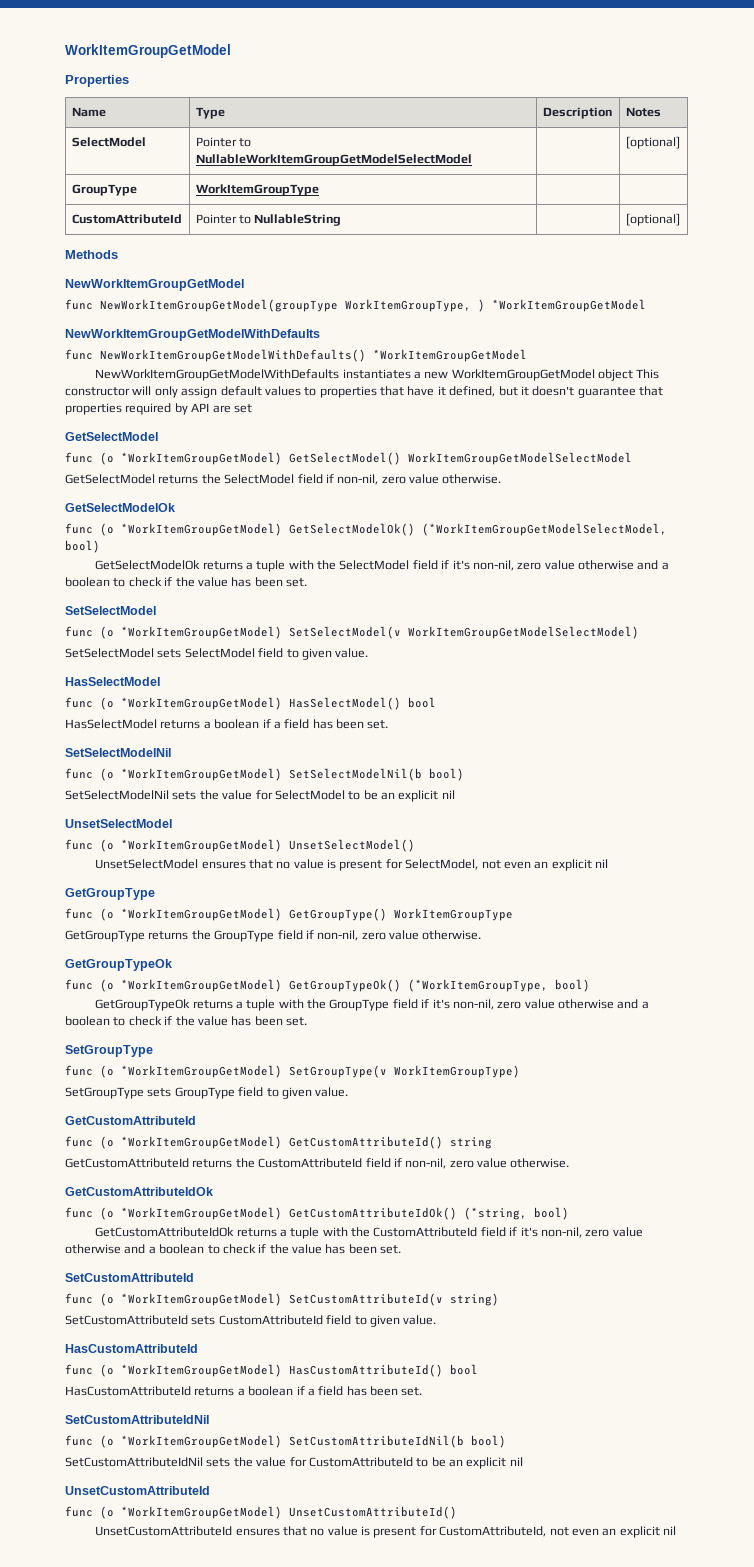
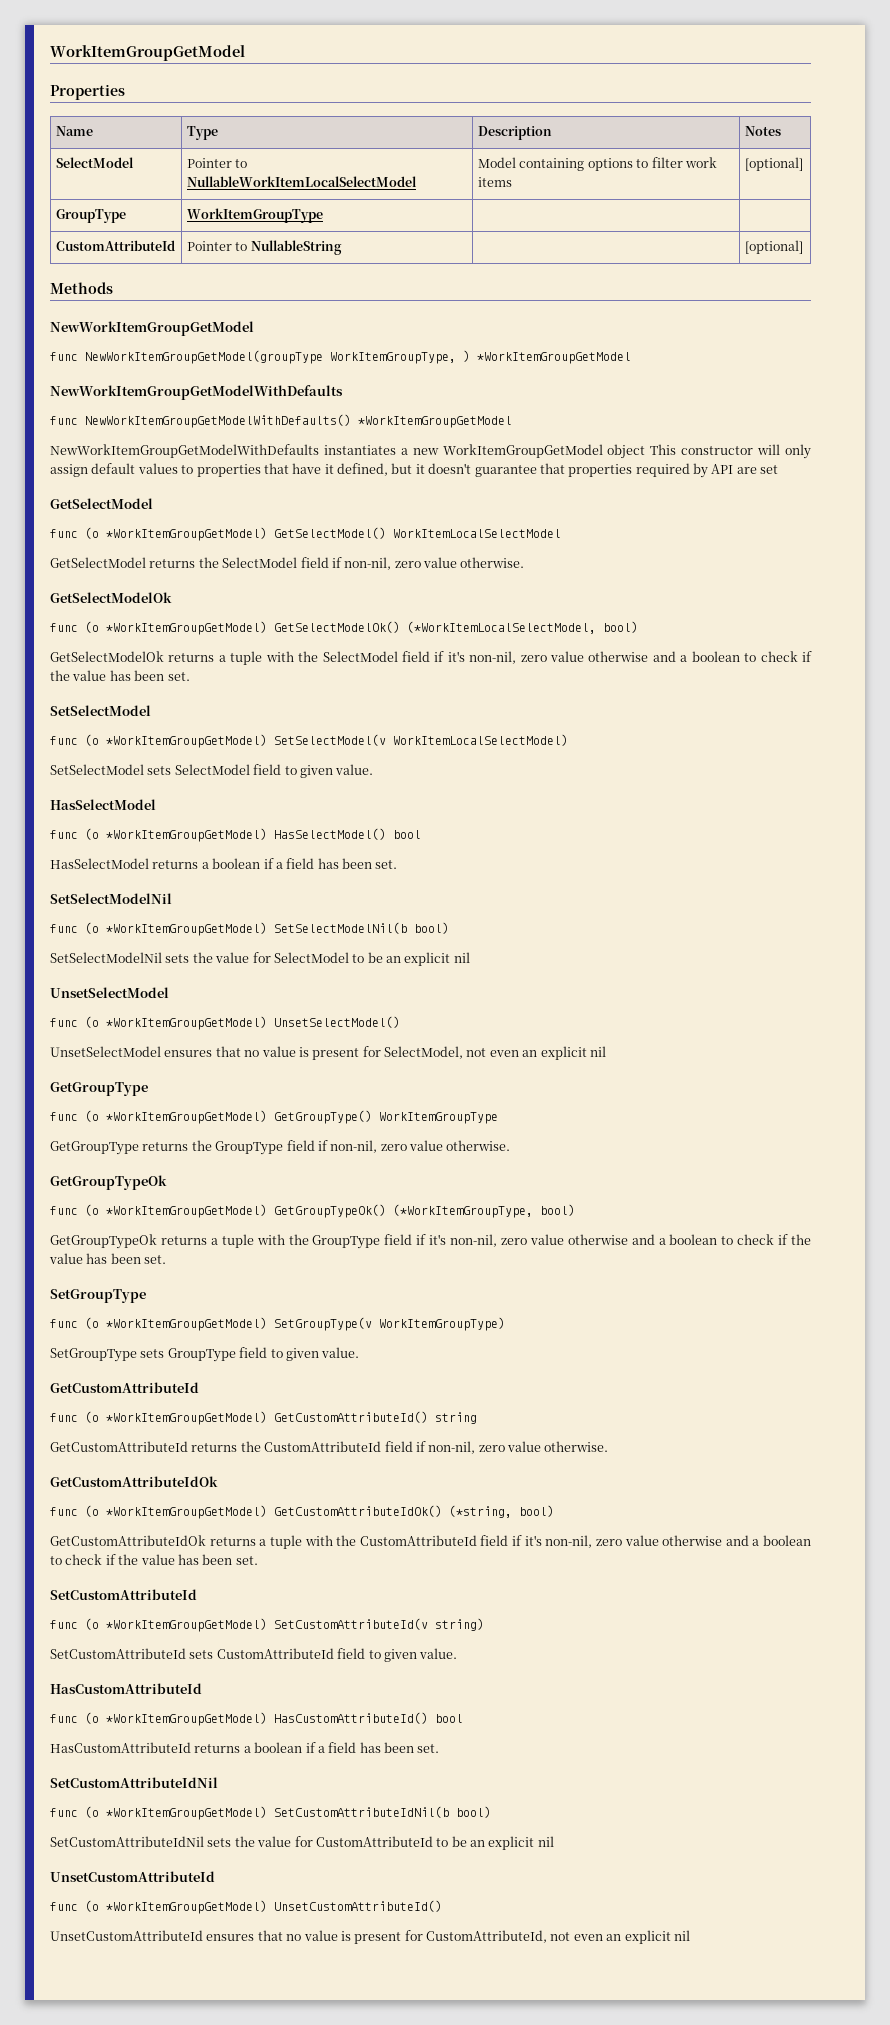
- SelectModel | Pointer to NullableWorkItemGroupGetModelSelectModel | | [optional]
+ SelectModel | Pointer to NullableWorkItemLocalSelectModel | Model containing options to filter work items | [optional]
- func (o *WorkItemGroupGetModel) GetSelectModel() WorkItemGroupGetModelSelectModel
+ func (o *WorkItemGroupGetModel) GetSelectModel() WorkItemLocalSelectModel
- func (o *WorkItemGroupGetModel) GetSelectModelOk() (*WorkItemGroupGetModelSelectModel, bool)
+ func (o *WorkItemGroupGetModel) GetSelectModelOk() (*WorkItemLocalSelectModel, bool)
- func (o *WorkItemGroupGetModel) SetSelectModel(v WorkItemGroupGetModelSelectModel)
+ func (o *WorkItemGroupGetModel) SetSelectModel(v WorkItemLocalSelectModel)

